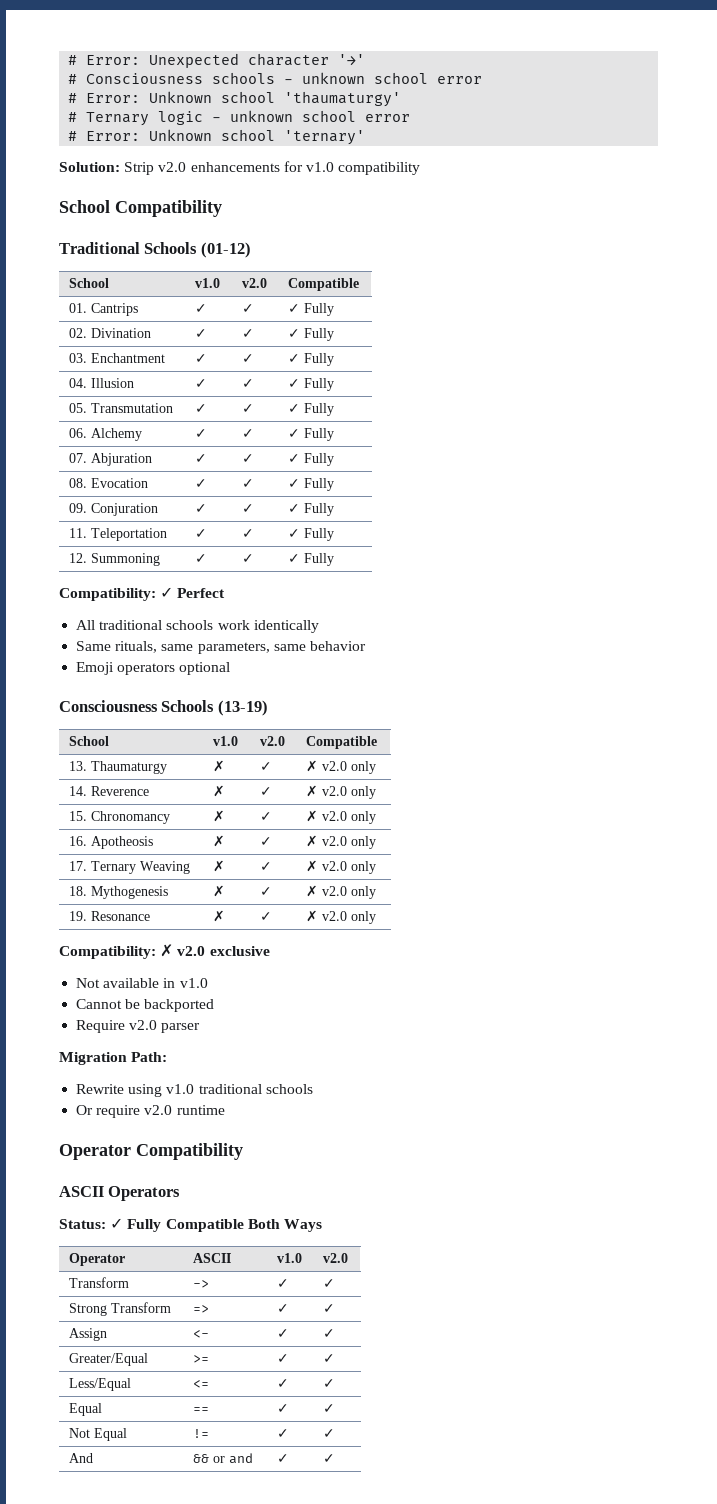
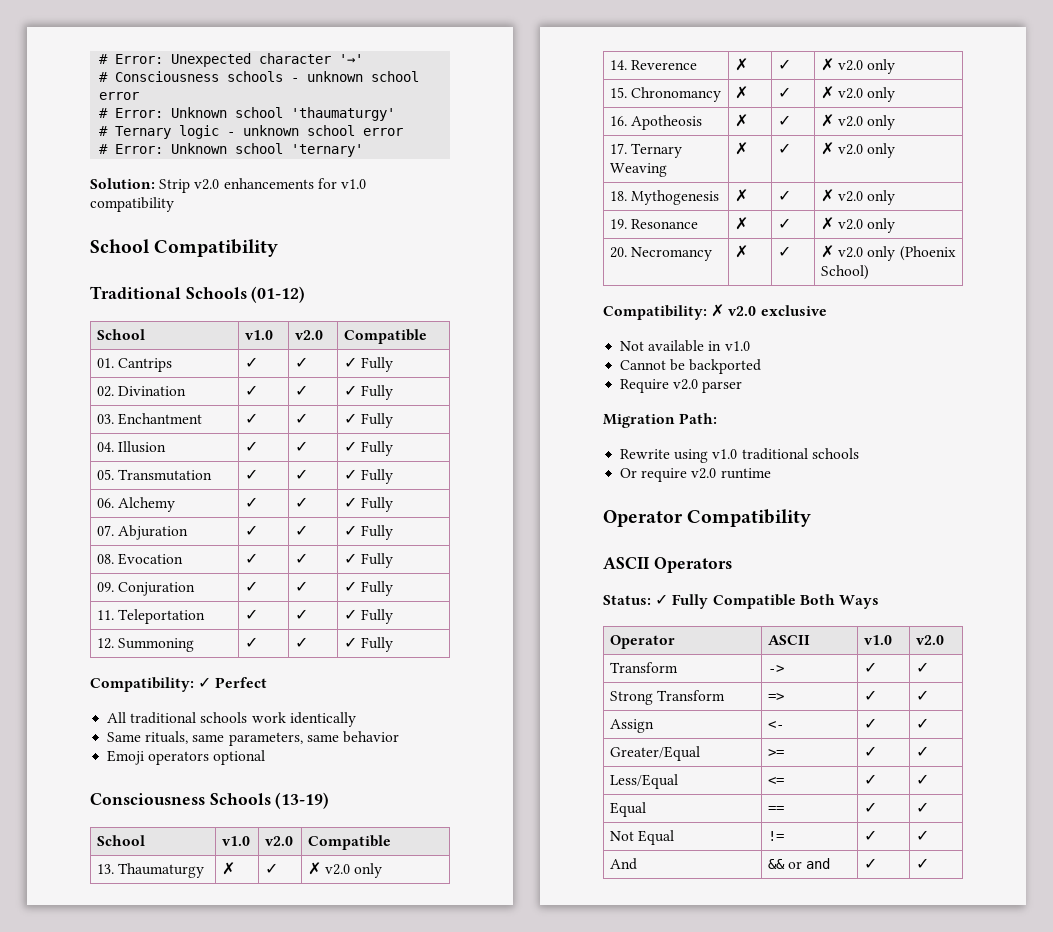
+ 20. Necromancy | ✗ | ✓ | ✗ v2.0 only (Phoenix School)

